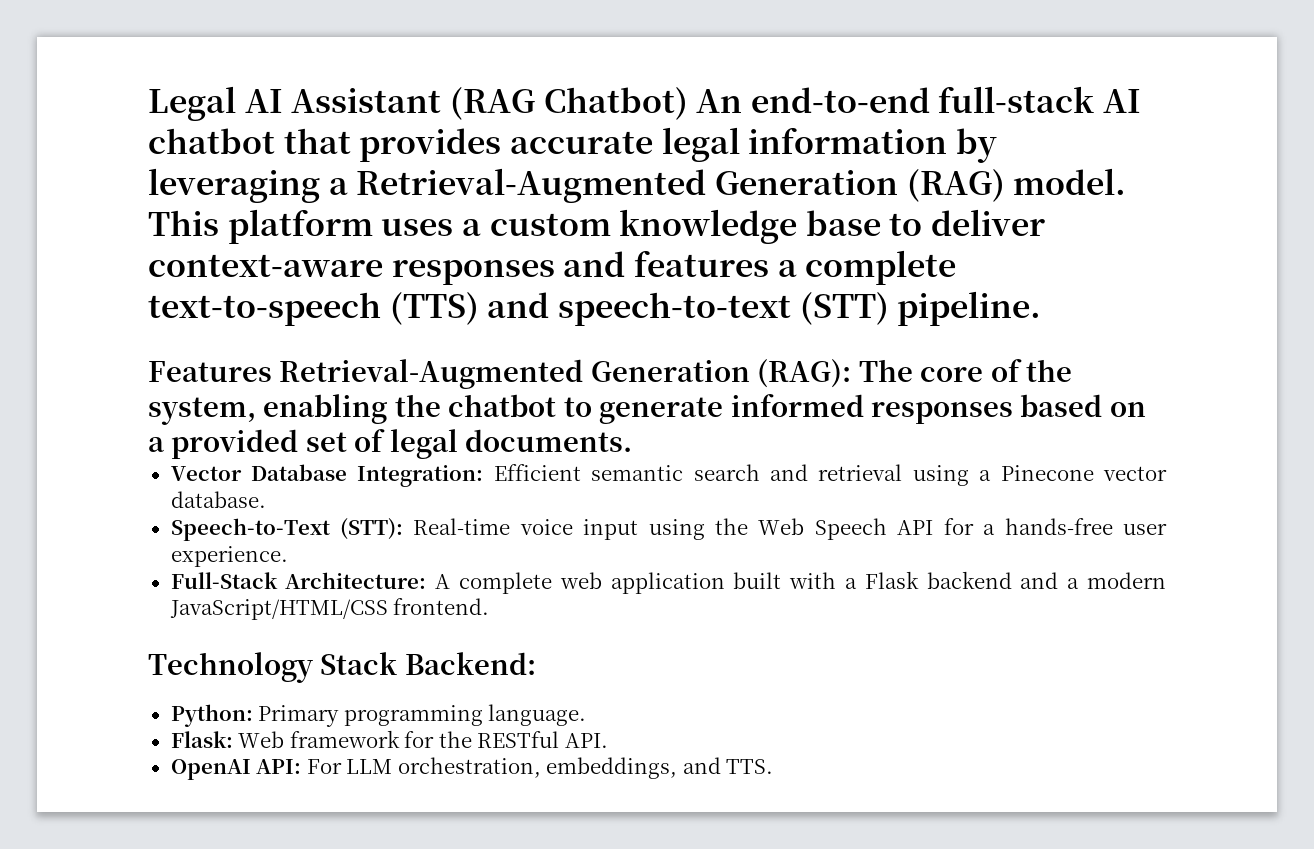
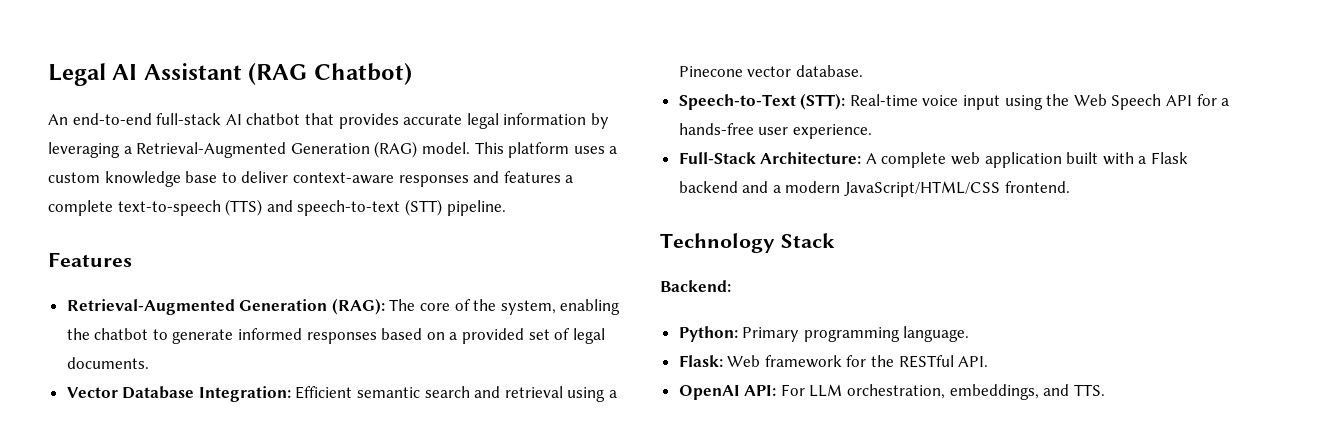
- Legal AI Assistant (RAG Chatbot) An end-to-end full-stack AI chatbot that provides accurate legal information by leveraging a Retrieval-Augmented Generation (RAG) model.
+ Legal AI Assistant (RAG Chatbot)
+ An end-to-end full-stack AI chatbot that provides accurate legal information by leveraging a Retrieval-Augmented Generation (RAG) model.
- Features Retrieval-Augmented Generation (RAG): The core of the system, enabling the chatbot to generate informed responses based on a provided set of legal documents.
+ Features
+ Retrieval-Augmented Generation (RAG): The core of the system, enabling the chatbot to generate informed responses based on a provided set of legal documents.
- Technology Stack Backend:
+ Technology Stack
+ Backend:

